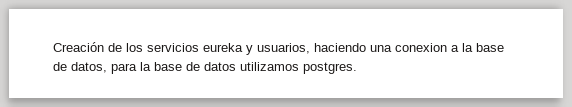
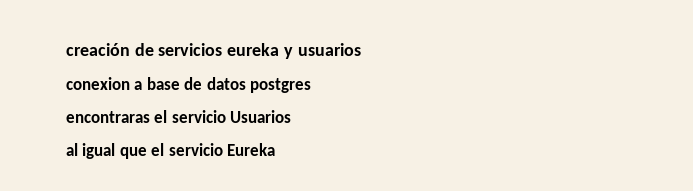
- Creación de los servicios eureka y usuarios, haciendo una conexion a la base de datos, para la base de datos utilizamos postgres.
+ creación de servicios eureka y usuarios
+ conexion a base de datos postgres
+ encontraras el servicio Usuarios
+ al igual que el servicio Eureka

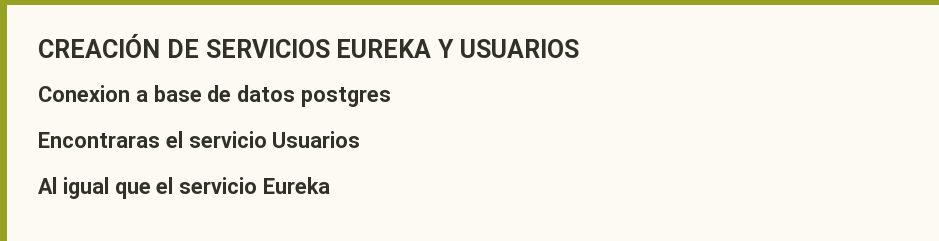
- creación de servicios eureka y usuarios
- conexion a base de datos postgres
+ CREACIÓN DE SERVICIOS EUREKA Y USUARIOS
+ Conexion a base de datos postgres
- encontraras el servicio Usuarios
+ Encontraras el servicio Usuarios
- al igual que el servicio Eureka
+ Al igual que el servicio Eureka

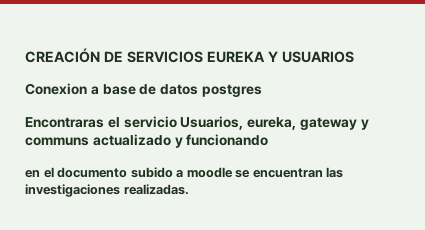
- Encontraras el servicio Usuarios
- Al igual que el servicio Eureka
+ Encontraras el servicio Usuarios, eureka, gateway y communs actualizado y funcionando
+ en el documento subido a moodle se encuentran las investigaciones realizadas.

